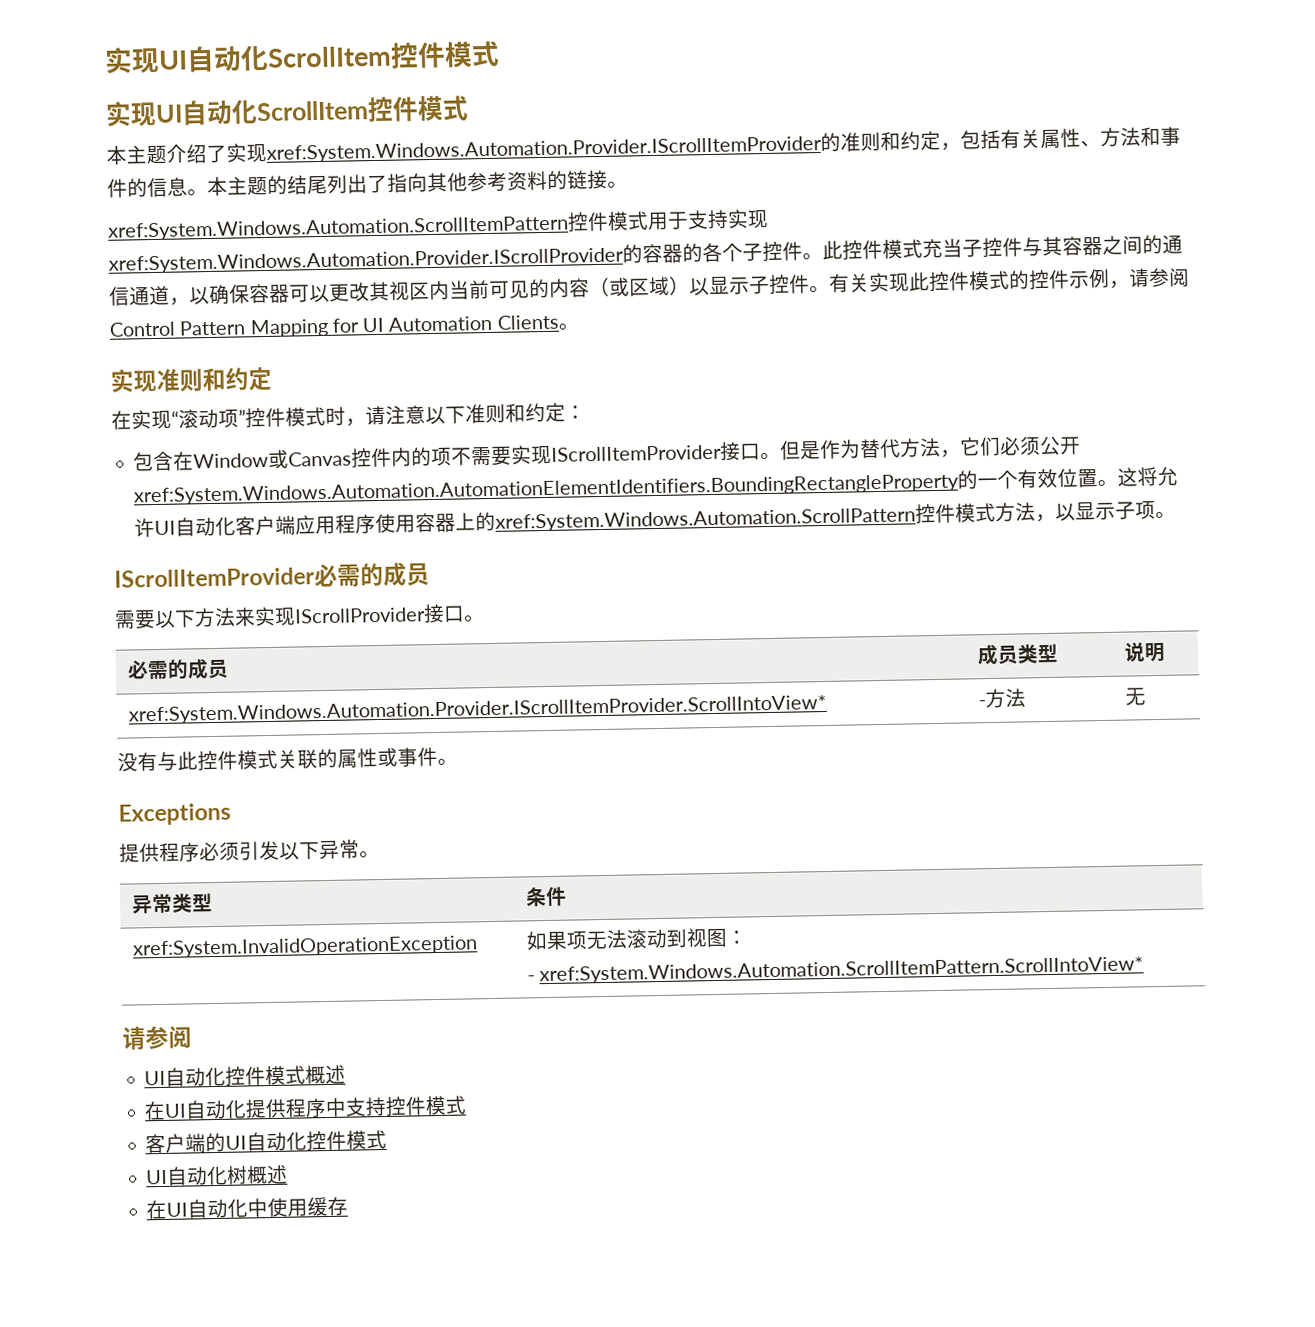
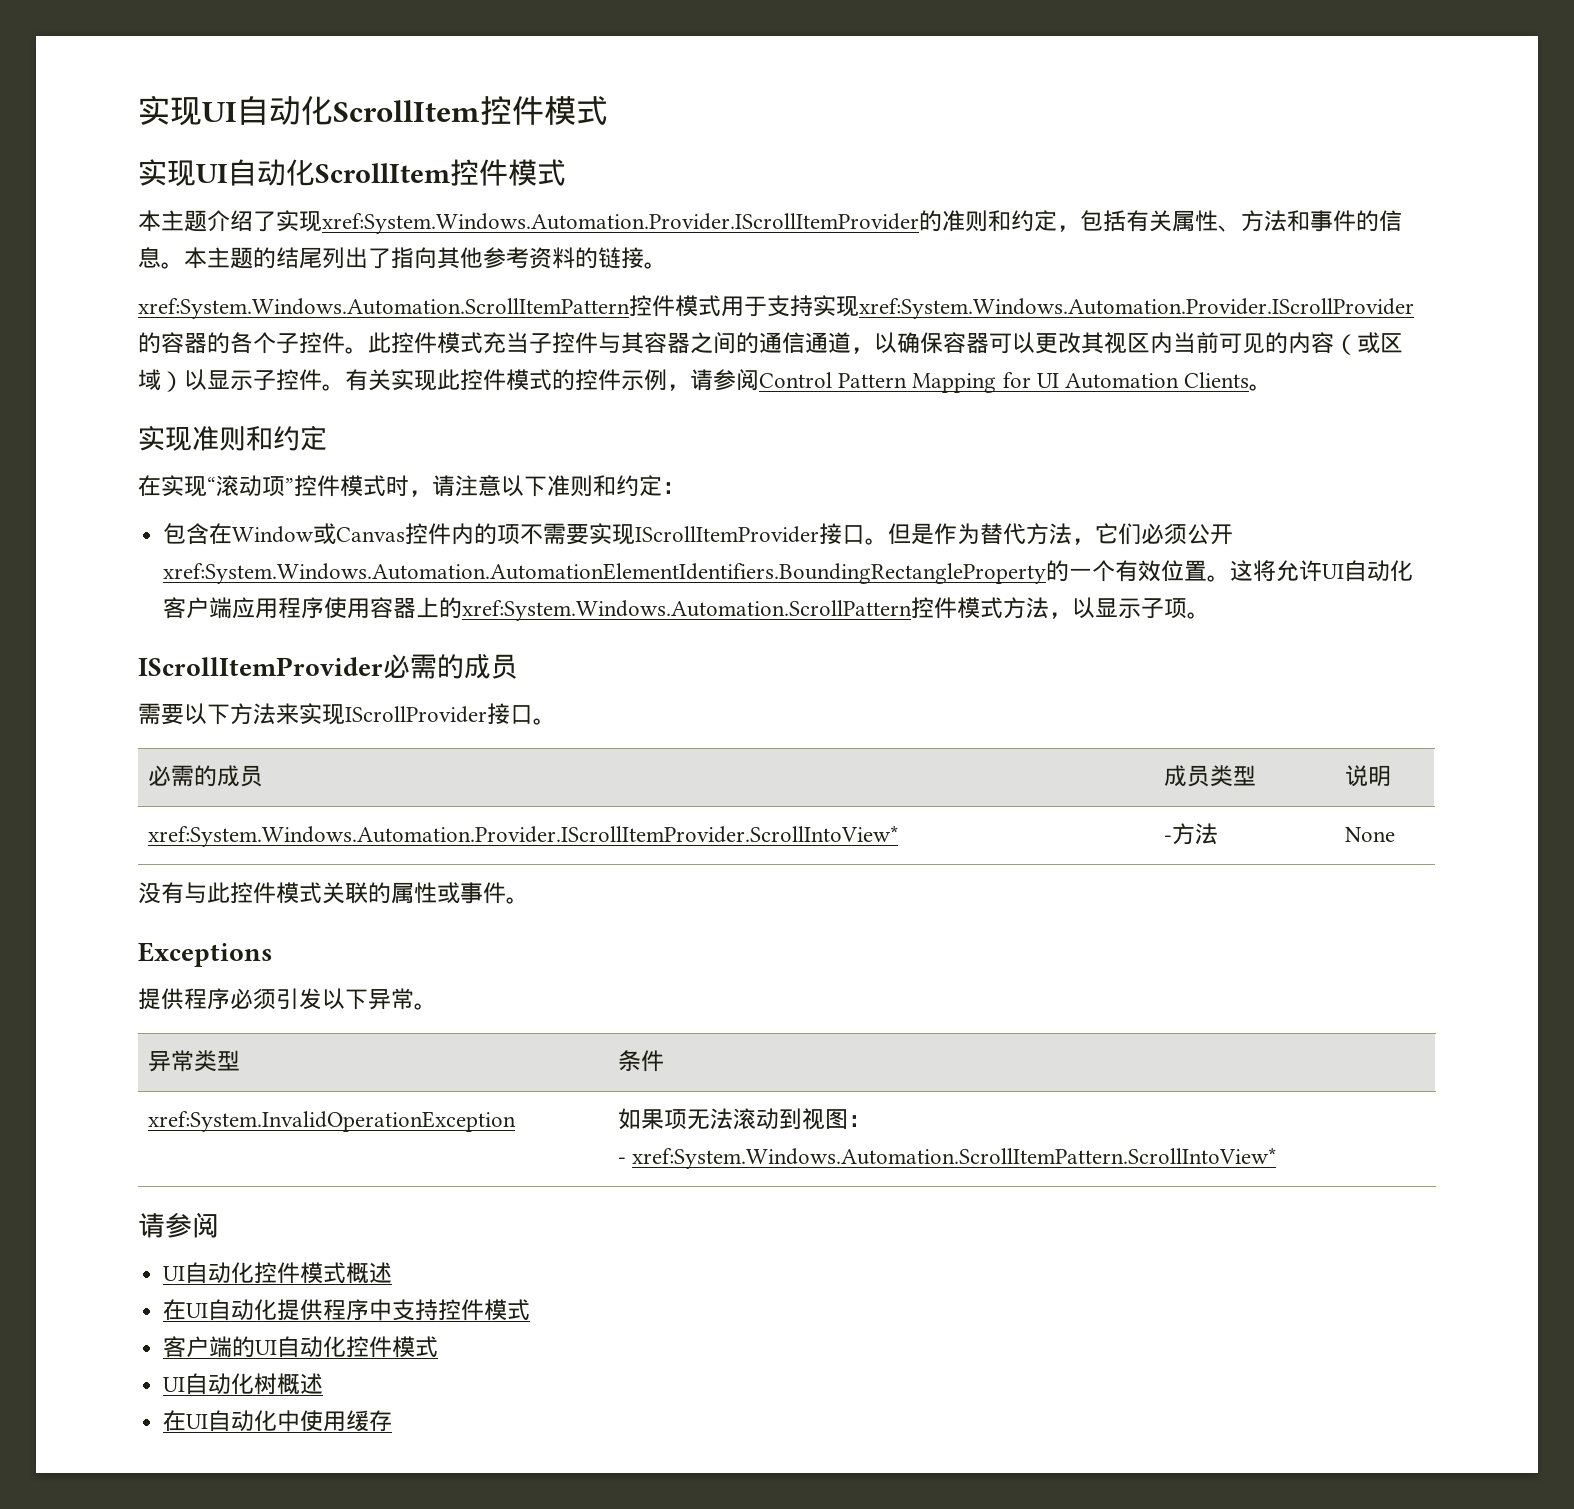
- xref:System.Windows.Automation.Provider.IScrollItemProvider.ScrollIntoView* | -方法 | 无
+ xref:System.Windows.Automation.Provider.IScrollItemProvider.ScrollIntoView* | -方法 | None

